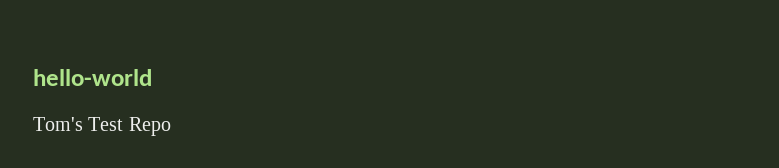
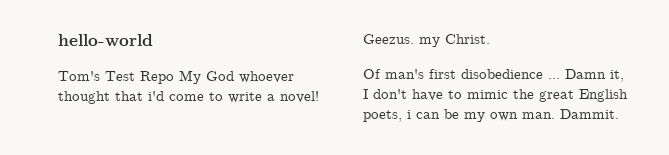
- Tom's Test Repo
+ Tom's Test Repo My God whoever thought that i'd come to write a novel! Geezus. my Christ.
+ Of man's first disobedience ... Damn it, I don't have to mimic the great English poets, i can be my own man. Dammit.

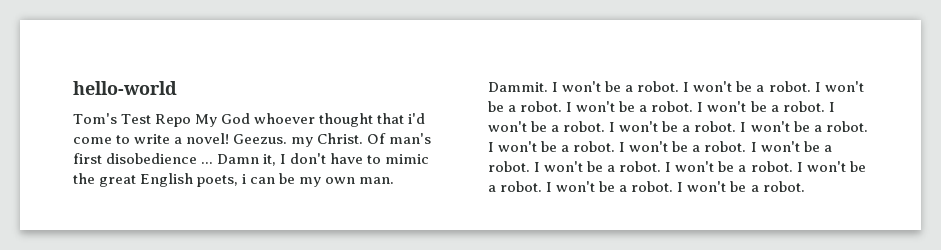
- Geezus. my Christ.
- Of man's first disobedience ...
+ Geezus. my Christ. Of man's first disobedience ...
+ I won't be a robot. I won't be a robot. I won't be a robot. I won't be a robot. I won't be a robot. I won't be a robot. I won't be a robot. I won't be a robot. I won't be a robot. I won't be a robot. I won't be a robot. I won't be a robot. I won't be a robot. I won't be a robot. I won't be a robot. I won't be a robot.

